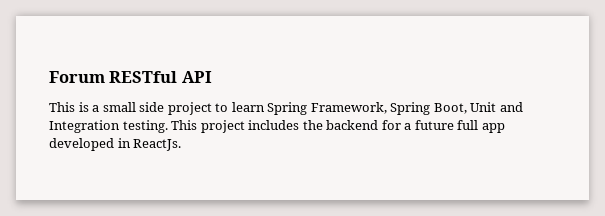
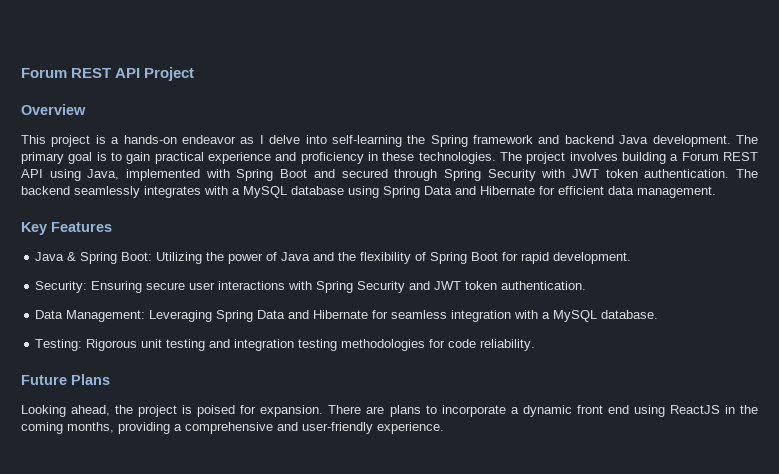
- Forum RESTful API
- This is a small side project to learn Spring Framework, Spring Boot, Unit and Integration testing. This project includes the backend for a future full app developed in ReactJs.
+ Forum REST API Project
+ Overview
+ This project is a hands-on endeavor as I delve into self-learning the Spring framework and backend Java development. The primary goal is to gain practical experience and proficiency in these technologies. The project involves building a Forum REST API using Java, implemented with Spring Boot and secured through Spring Security with JWT token authentication. The backend seamlessly integrates with a MySQL database using Spring Data and Hibernate for efficient data management.
+ Key Features
+ Java & Spring Boot: Utilizing the power of Java and the flexibility of Spring Boot for rapid development.
+ Security: Ensuring secure user interactions with Spring Security and JWT token authentication.
+ Data Management: Leveraging Spring Data and Hibernate for seamless integration with a MySQL database.
+ Testing: Rigorous unit testing and integration testing methodologies for code reliability.
+ Future Plans
+ Looking ahead, the project is poised for expansion. There are plans to incorporate a dynamic front end using ReactJS in the coming months, providing a comprehensive and user-friendly experience.

